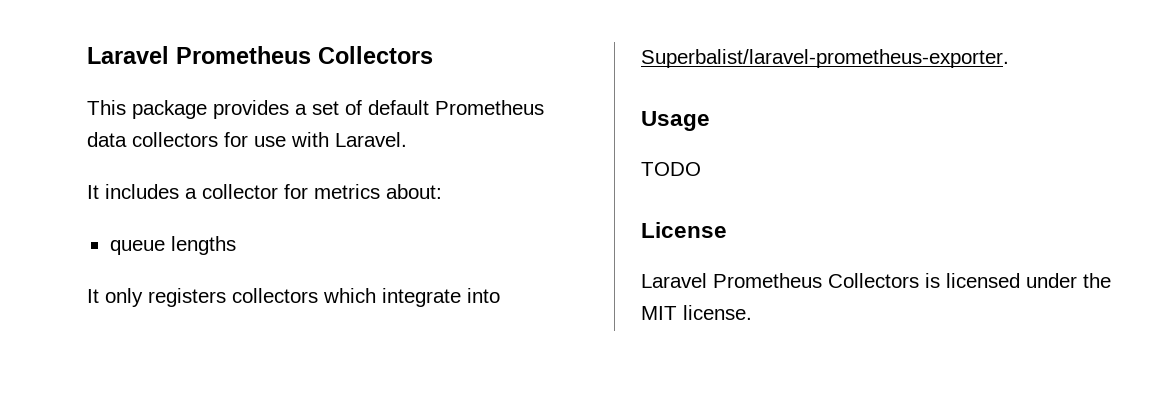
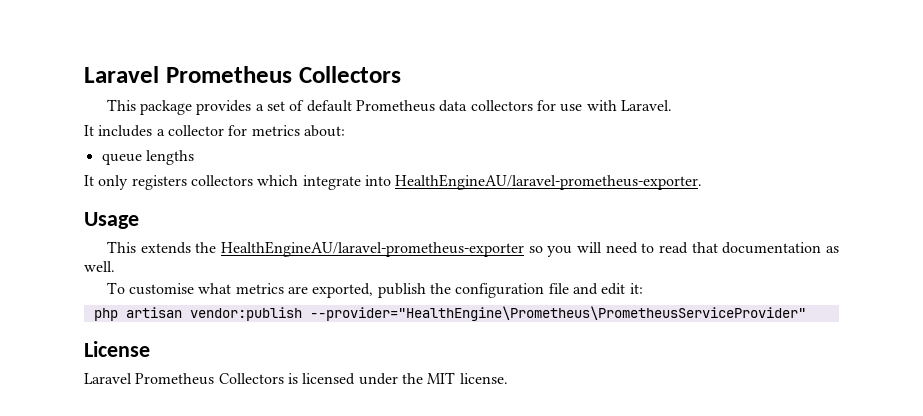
- It only registers collectors which integrate into Superbalist/laravel-prometheus-exporter.
+ It only registers collectors which integrate into HealthEngineAU/laravel-prometheus-exporter.
- TODO
+ This extends the HealthEngineAU/laravel-prometheus-exporter so you will need to read that documentation as well.
+ To customise what metrics are exported, publish the configuration file and edit it:
+ php artisan vendor:publish --provider="HealthEngine\Prometheus\PrometheusServiceProvider"

